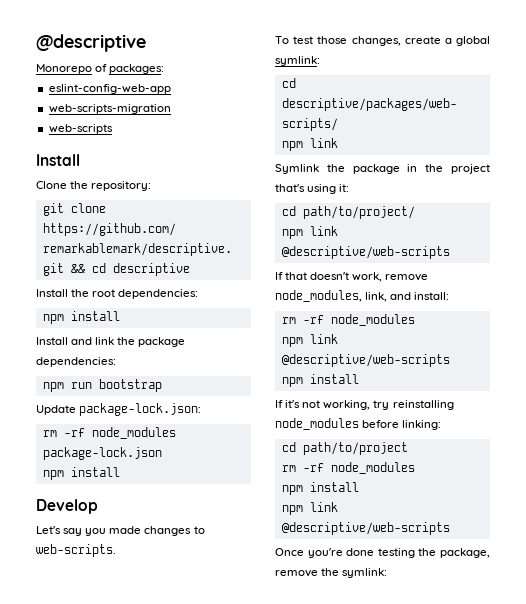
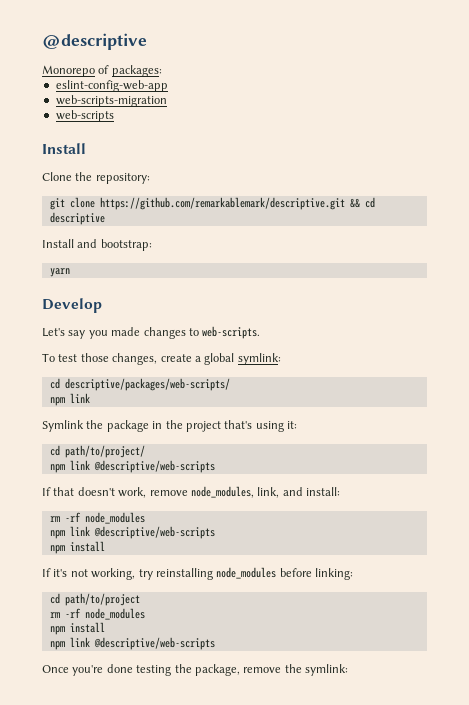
- Install the root dependencies:
- npm install
- Install and link the package dependencies:
- npm run bootstrap
- Update package-lock.json:
- rm -rf node_modules package-lock.json
- npm install
+ Install and bootstrap:
+ yarn

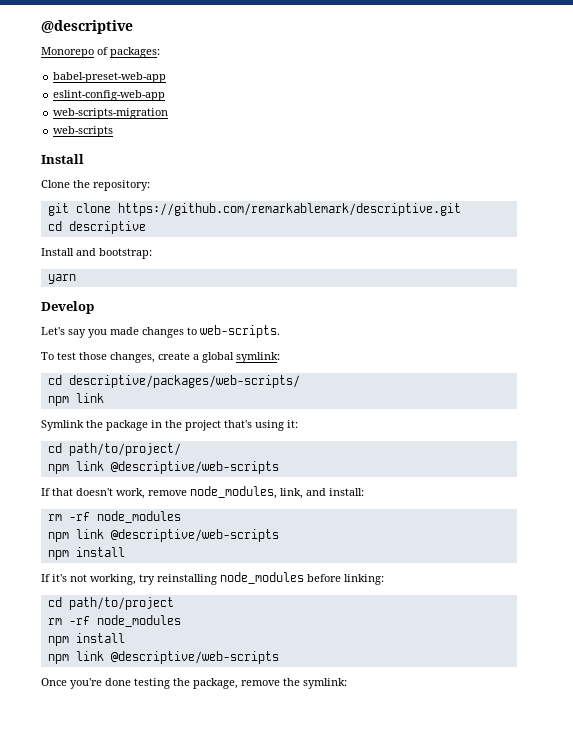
+ babel-preset-web-app
- git clone https://github.com/remarkablemark/descriptive.git && cd descriptive
+ git clone https://github.com/remarkablemark/descriptive.git
+ cd descriptive

